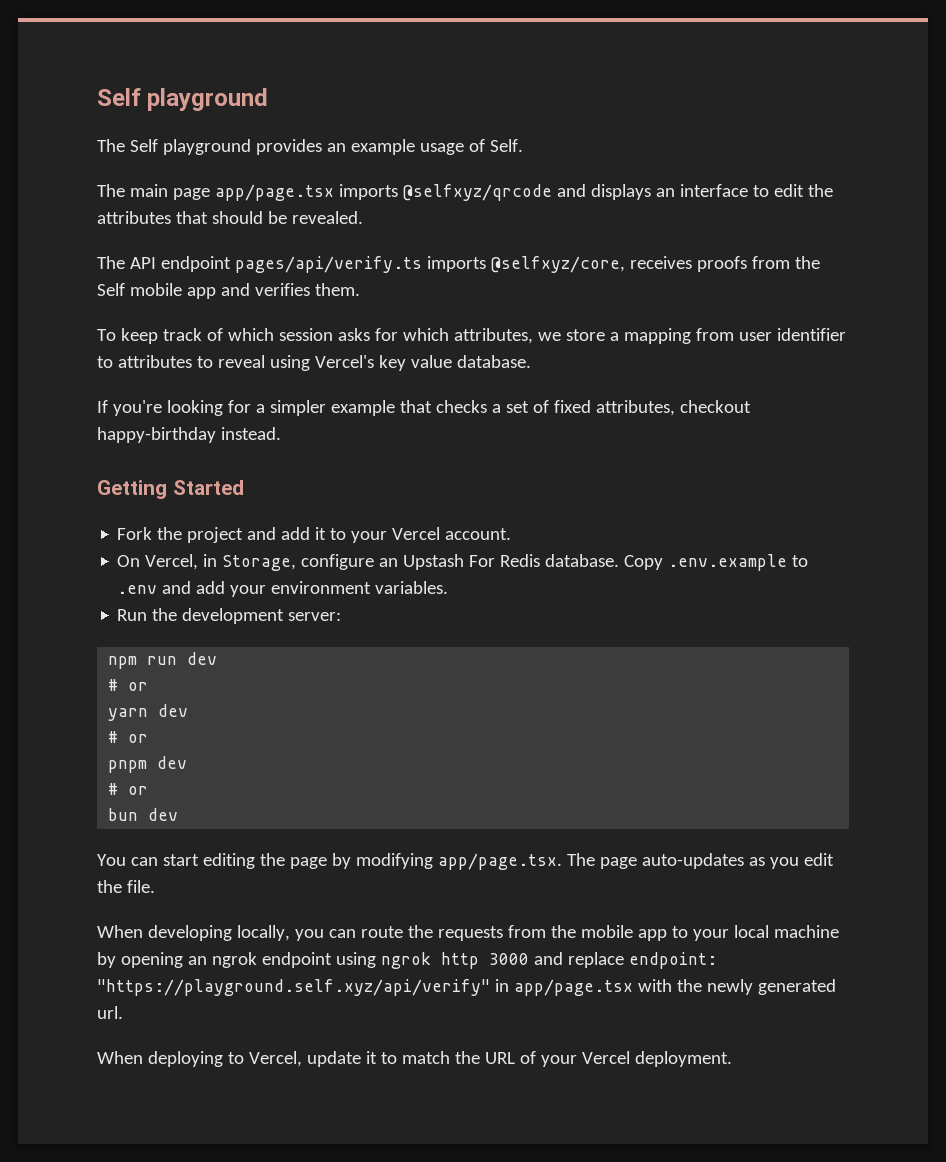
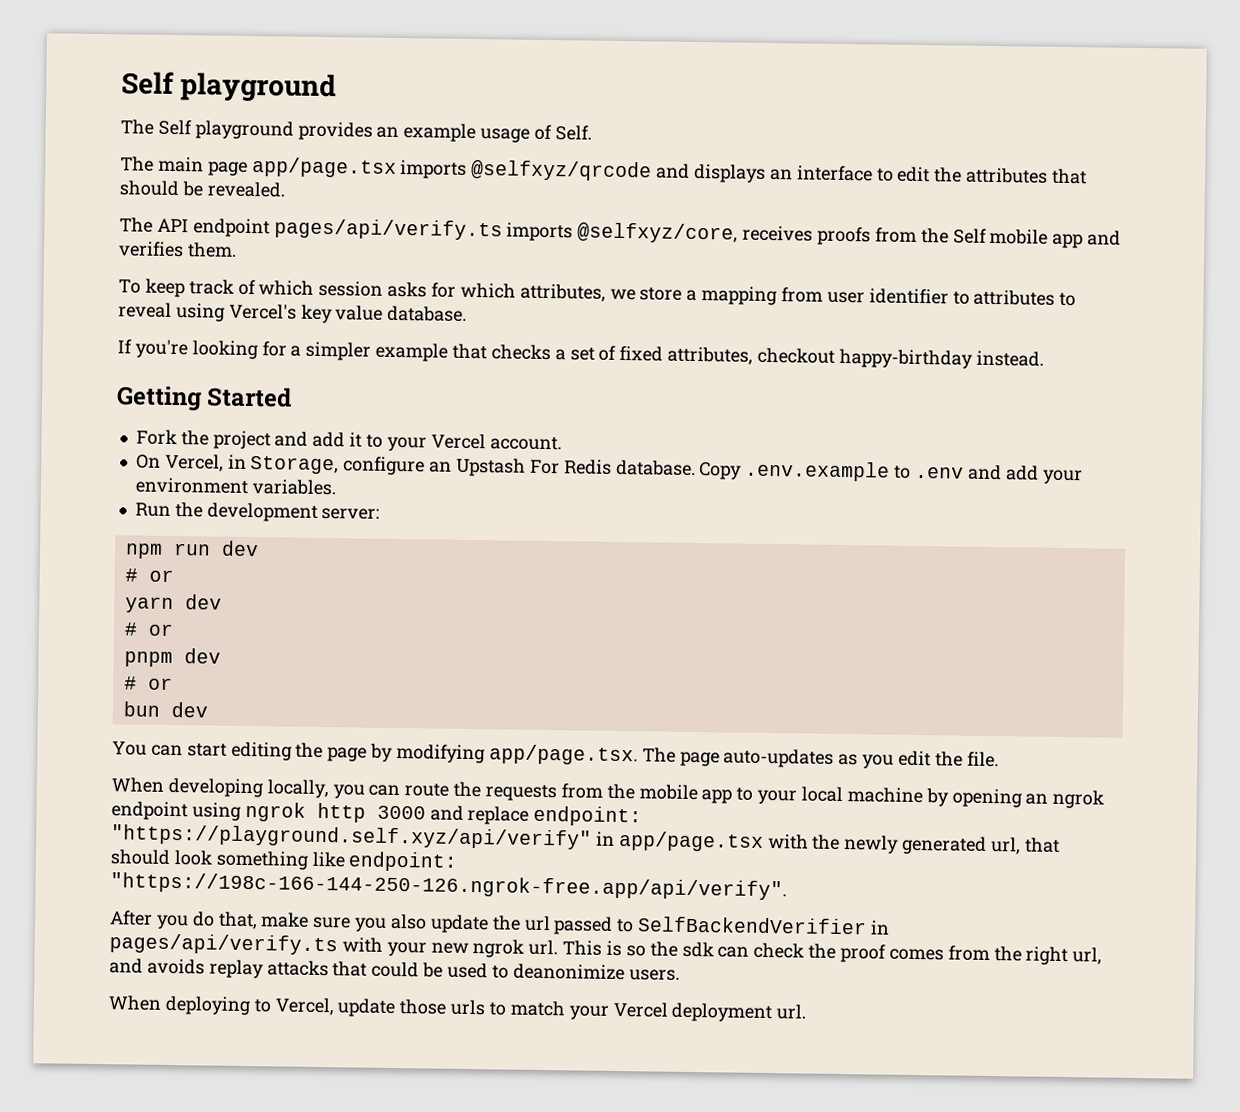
- When developing locally, you can route the requests from the mobile app to your local machine by opening an ngrok endpoint using ngrok http 3000 and replace endpoint: "https://playground.self.xyz/api/verify" in app/page.tsx with the newly generated url.
+ When developing locally, you can route the requests from the mobile app to your local machine by opening an ngrok endpoint using ngrok http 3000 and replace endpoint: "https://playground.self.xyz/api/verify" in app/page.tsx with the newly generated url, that should look something like endpoint: "https://198c-166-144-250-126.ngrok-free.app/api/verify".
+ After you do that, make sure you also update the url passed to SelfBackendVerifier in pages/api/verify.ts with your new ngrok url. This is so the sdk can check the proof comes from the right url, and avoids replay attacks that could be used to deanonimize users.
- When deploying to Vercel, update it to match the URL of your Vercel deployment.
+ When deploying to Vercel, update those urls to match your Vercel deployment url.

